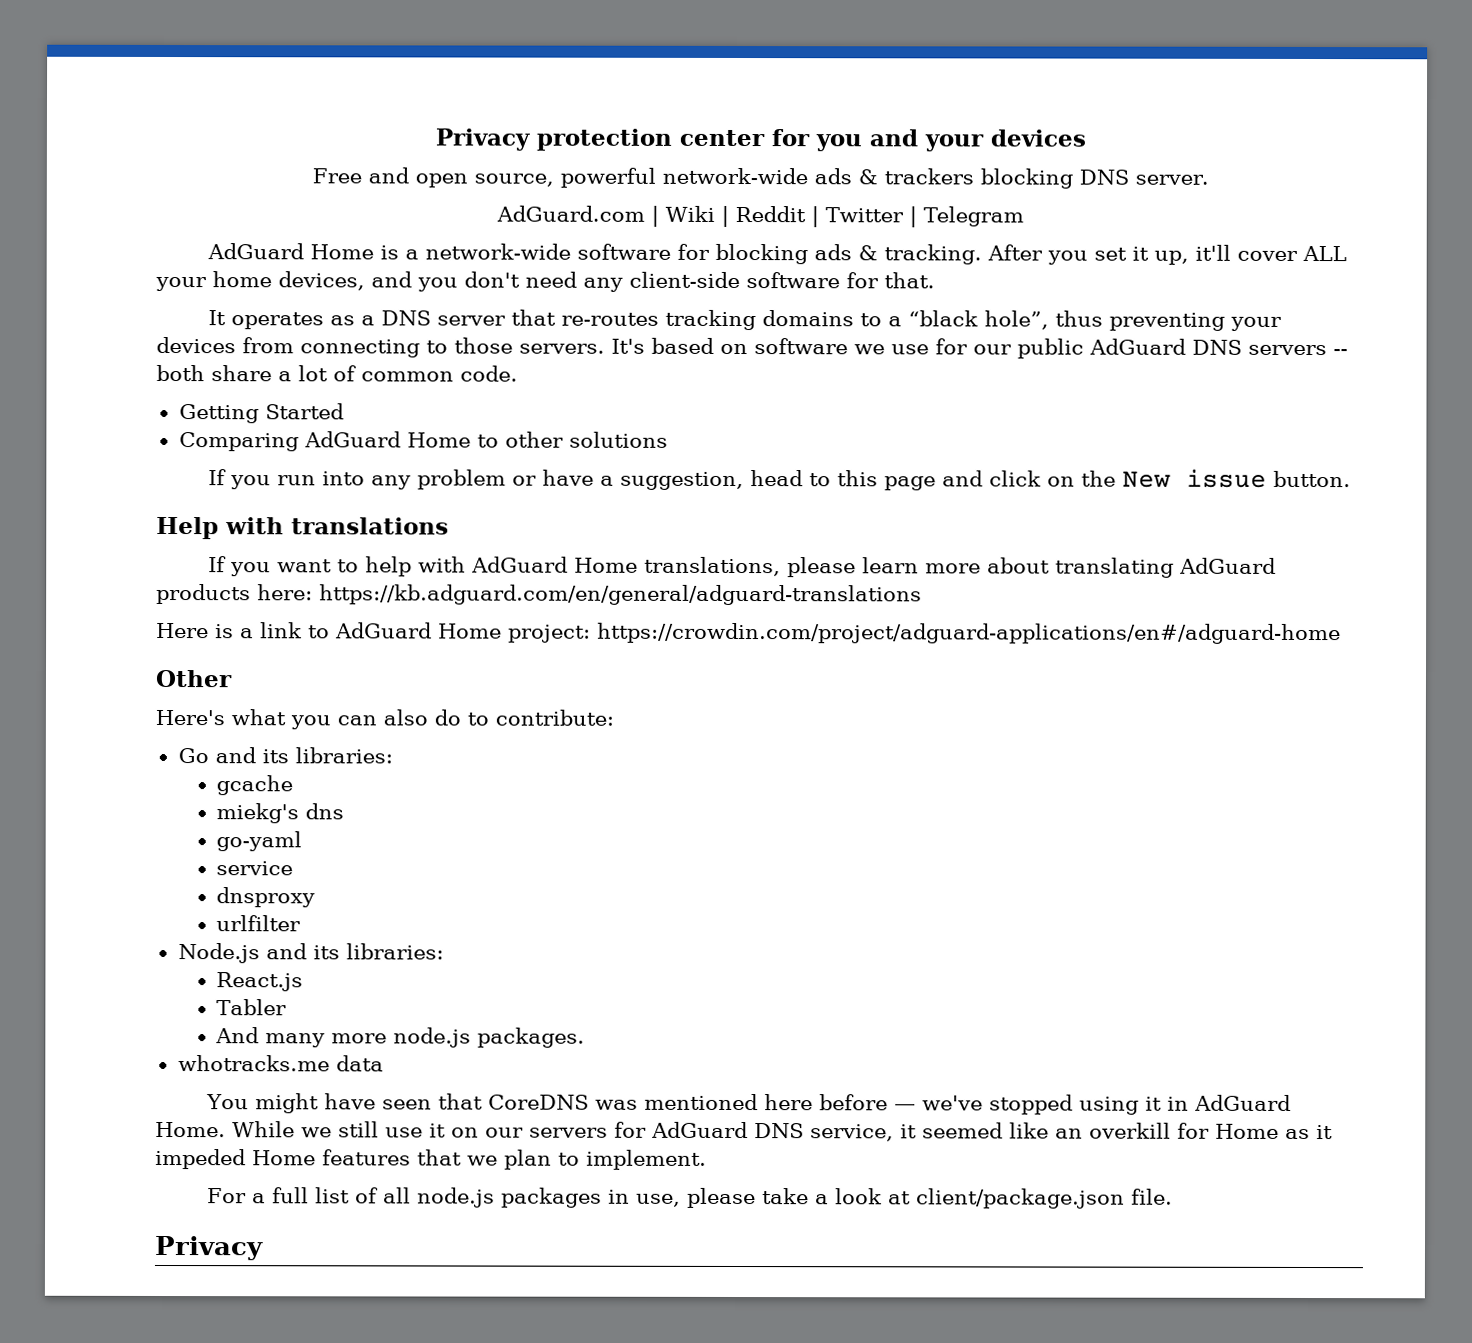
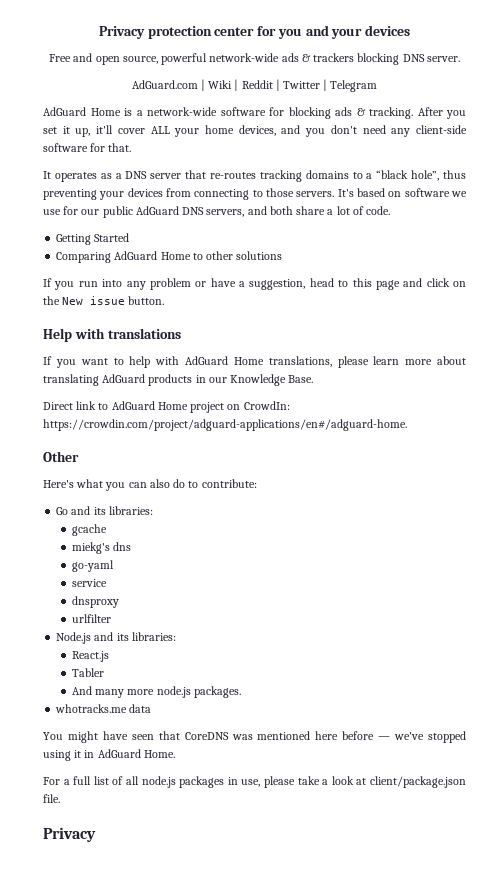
- It's based on software we use for our public AdGuard DNS servers -- both share a lot of common code.
+ It's based on software we use for our public AdGuard DNS servers, and both share a lot of code.
- If you want to help with AdGuard Home translations, please learn more about translating AdGuard products here: https://kb.adguard.com/en/general/adguard-translations
- Here is a link to AdGuard Home project: https://crowdin.com/project/adguard-applications/en#/adguard-home
+ If you want to help with AdGuard Home translations, please learn more about translating AdGuard products in our Knowledge Base.
+ Direct link to AdGuard Home project on CrowdIn: https://crowdin.com/project/adguard-applications/en#/adguard-home.
- While we still use it on our servers for AdGuard DNS service, it seemed like an overkill for Home as it impeded Home features that we plan to implement.

